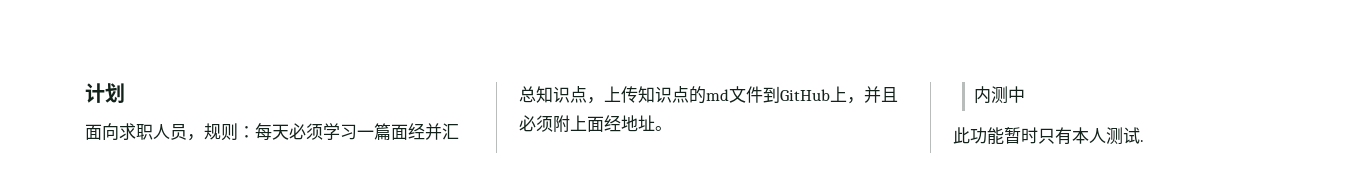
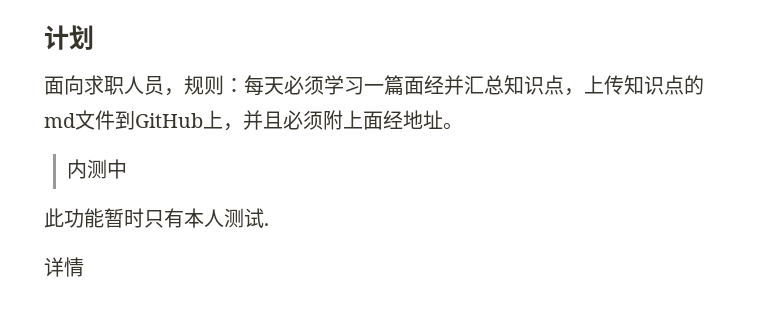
+ 详情

